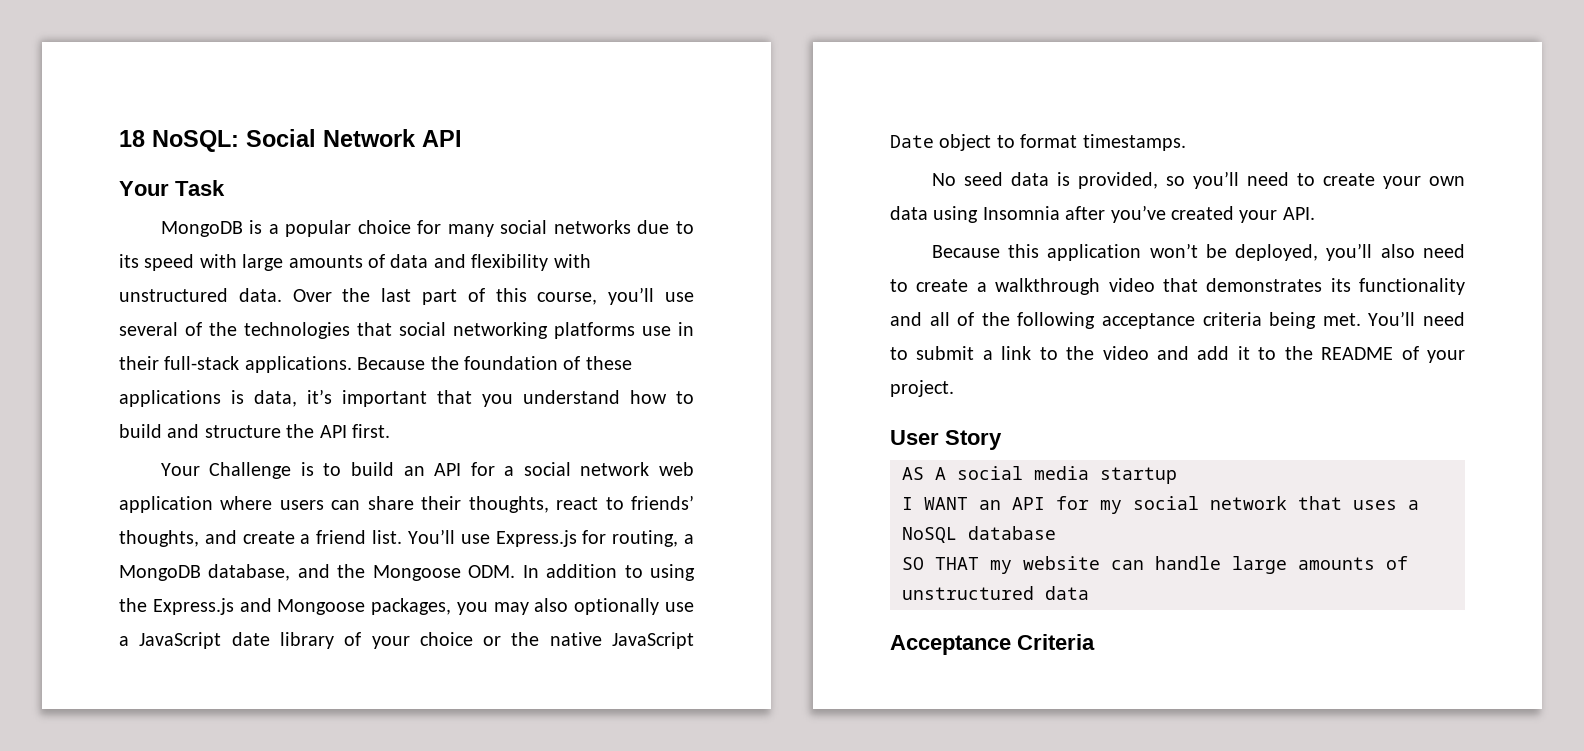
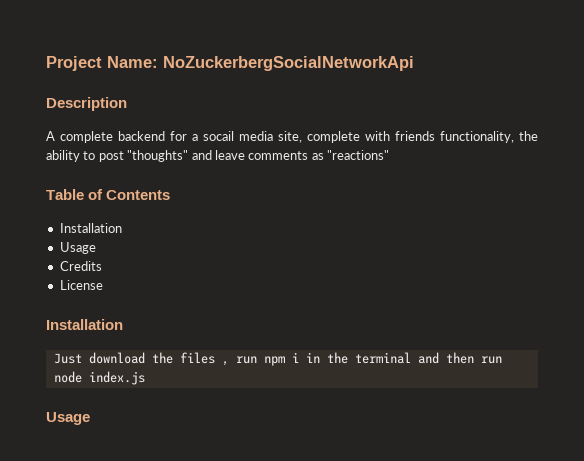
- 18 NoSQL: Social Network API
- Your Task
- MongoDB is a popular choice for many social networks due to its speed with large amounts of data and flexibility with unstructured data. Over the last part of this course, you’ll use several of the technologies that social networking platforms use in their full-stack applications. Because the foundation of these applications is data, it’s important that you understand how to build and structure the API first.
- Your Challenge is to build an API for a social network web application where users can share their thoughts, react to friends’ thoughts, and create a friend list. You’ll use Express.js for routing, a MongoDB database, and the Mongoose ODM. In addition to using the Express.js and Mongoose packages, you may also optionally use a JavaScript date library of your choice or the native JavaScript Date object to format timestamps.
- No seed data is provided, so you’ll need to create your own data using Insomnia after you’ve created your API.
- Because this application won’t be deployed, you’ll also need to create a walkthrough video that demonstrates its functionality and all of the following acceptance criteria being met. You’ll need to submit a link to the video and add it to the README of your project.
- User Story
- AS A social media startup
- I WANT an API for my social network that uses a NoSQL database
- SO THAT my website can handle large amounts of unstructured data
- Acceptance Criteria
+ Project Name: NoZuckerbergSocialNetworkApi
+ Description
+ A complete backend for a socail media site, complete with friends functionality, the ability to post "thoughts" and leave comments as "reactions"
+ Table of Contents
+ Installation
+ Usage
+ Credits
+ License
+ Installation
+ Just download the files , run npm i in the terminal and then run node index.js
+ Usage

